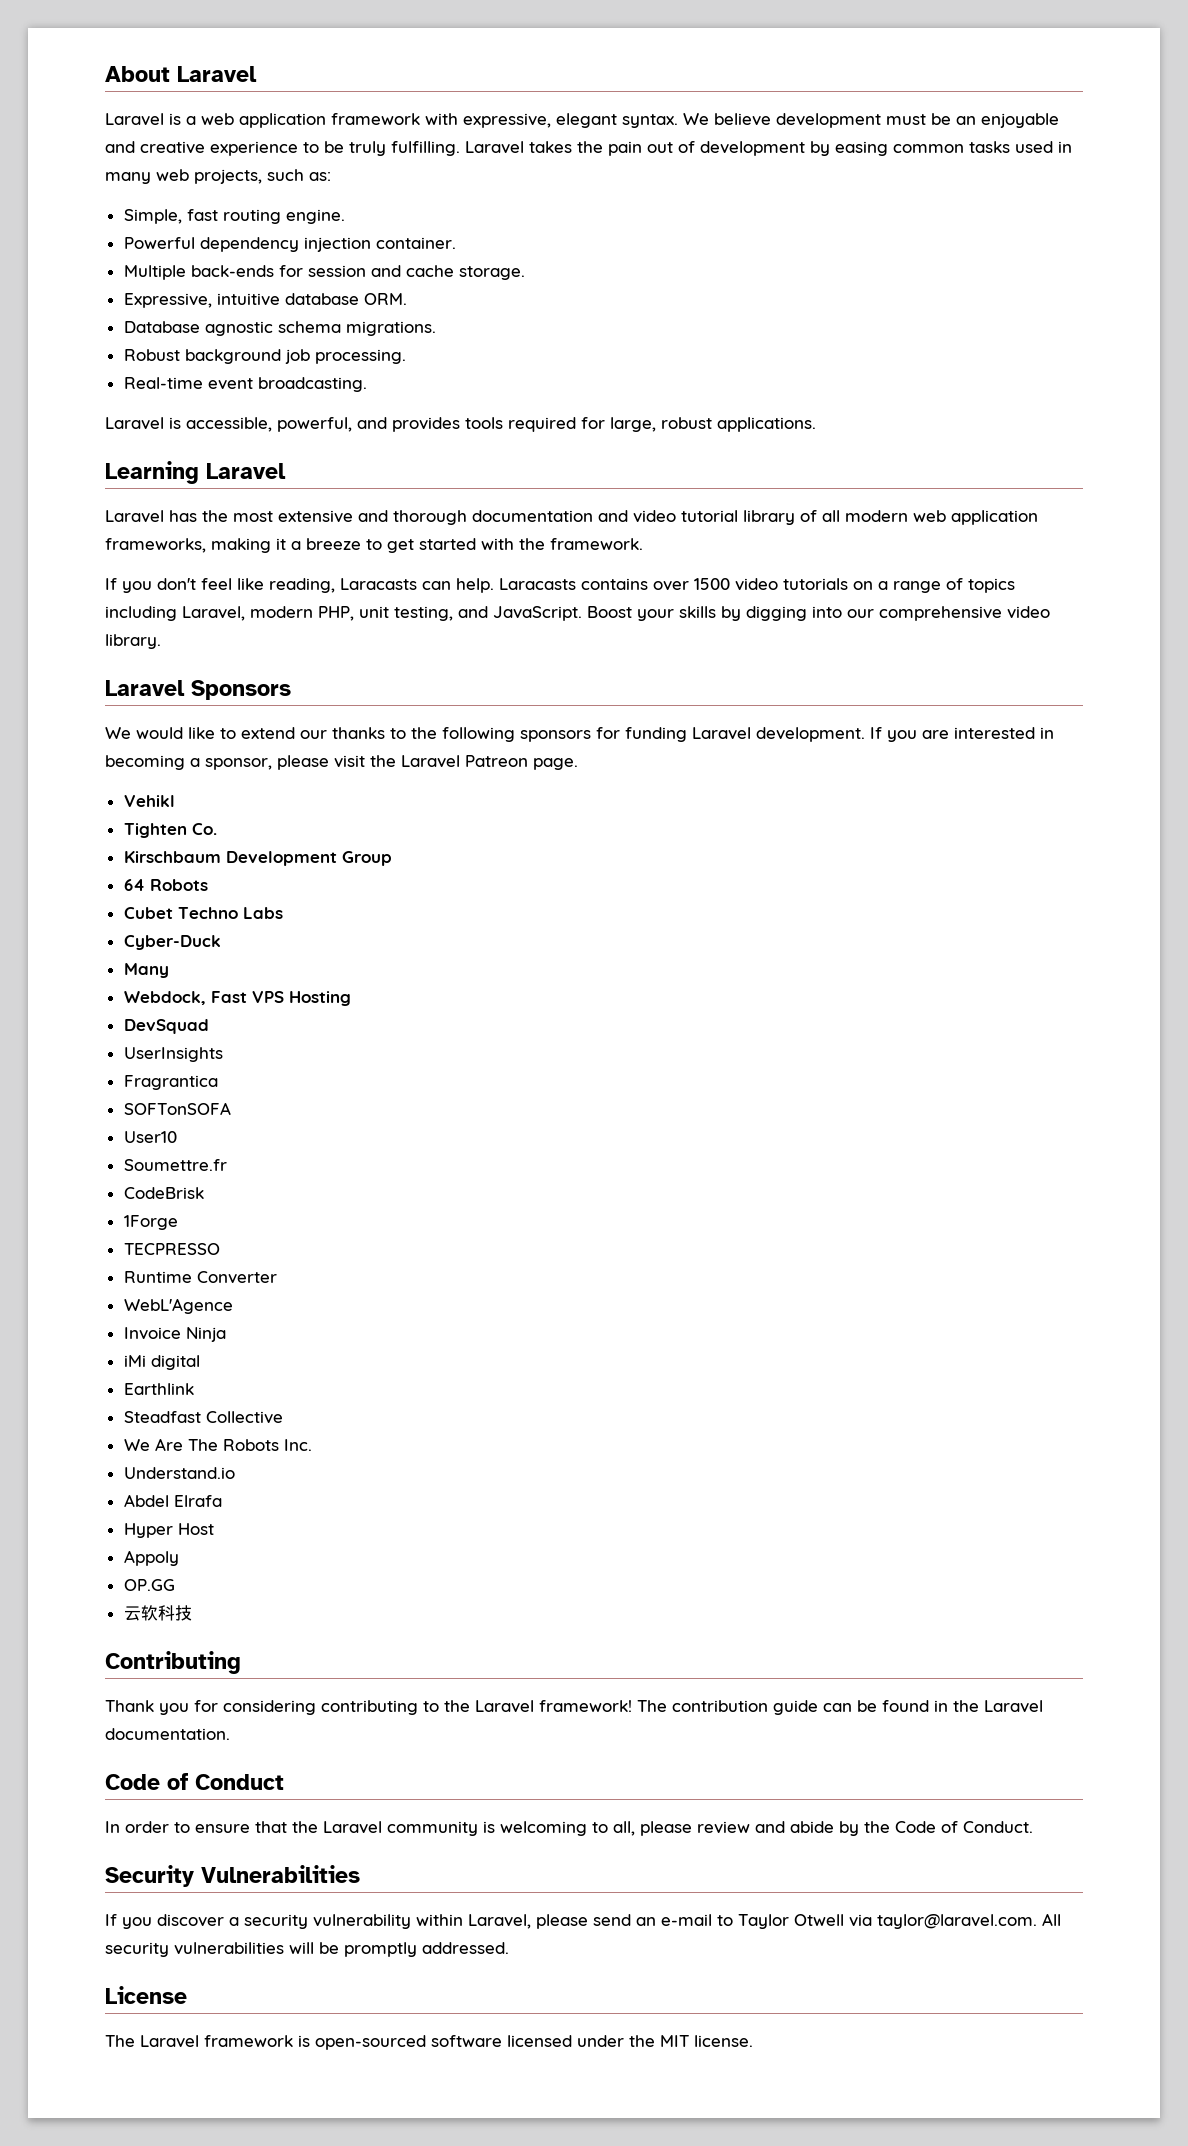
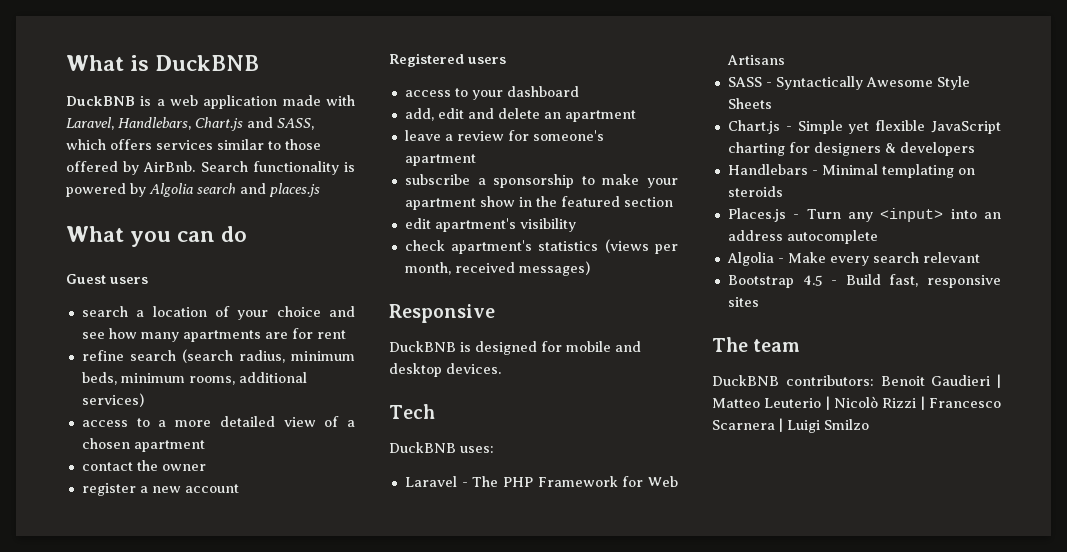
- About Laravel
- Laravel is a web application framework with expressive, elegant syntax. We believe development must be an enjoyable and creative experience to be truly fulfilling. Laravel takes the pain out of development by easing common tasks used in many web projects, such as:
- Simple, fast routing engine.
- Powerful dependency injection container.
- Multiple back-ends for session and cache storage.
- Expressive, intuitive database ORM.
- Database agnostic schema migrations.
- Robust background job processing.
- Real-time event broadcasting.
- Laravel is accessible, powerful, and provides tools required for large, robust applications.
- Learning Laravel
- Laravel has the most extensive and thorough documentation and video tutorial library of all modern web application frameworks, making it a breeze to get started with the framework.
- If you don't feel like reading, Laracasts can help. Laracasts contains over 1500 video tutorials on a range of topics including Laravel, modern PHP, unit testing, and JavaScript. Boost your skills by digging into our comprehensive video library.
- Laravel Sponsors
- We would like to extend our thanks to the following sponsors for funding Laravel development. If you are interested in becoming a sponsor, please visit the Laravel Patreon page.
- Vehikl
- Tighten Co.
- Kirschbaum Development Group
- 64 Robots
- Cubet Techno Labs
- Cyber-Duck
- Many
- Webdock, Fast VPS Hosting
- DevSquad
- UserInsights
- Fragrantica
- SOFTonSOFA
- User10
- Soumettre.fr
- CodeBrisk
- 1Forge
- TECPRESSO
- Runtime Converter
- WebL'Agence
- Invoice Ninja
- iMi digital
- Earthlink
- Steadfast Collective
- We Are The Robots Inc.
- Understand.io
- Abdel Elrafa
- Hyper Host
- Appoly
- OP.GG
- 云软科技
- Contributing
- Thank you for considering contributing to the Laravel framework! The contribution guide can be found in the Laravel documentation.
- Code of Conduct
- In order to ensure that the Laravel community is welcoming to all, please review and abide by the Code of Conduct.
- Security Vulnerabilities
- If you discover a security vulnerability within Laravel, please send an e-mail to Taylor Otwell via taylor@laravel.com. All security vulnerabilities will be promptly addressed.
- License
- The Laravel framework is open-sourced software licensed under the MIT license.
+ What is DuckBNB
+ DuckBNB is a web application made with Laravel, Handlebars, Chart.js and SASS, which offers services similar to those offered by AirBnb. Search functionality is powered by Algolia search and places.js
+ What you can do
+ Guest users
+ search a location of your choice and see how many apartments are for rent
+ refine search (search radius, minimum beds, minimum rooms, additional services)
+ access to a more detailed view of a chosen apartment
+ contact the owner
+ register a new account
+ Registered users
+ access to your dashboard
+ add, edit and delete an apartment
+ leave a review for someone's apartment
+ subscribe a sponsorship to make your apartment show in the featured section
+ edit apartment's visibility
+ check apartment's statistics (views per month, received messages)
+ Responsive
+ DuckBNB is designed for mobile and desktop devices.
+ Tech
+ DuckBNB uses:
+ Laravel - The PHP Framework for Web Artisans
+ SASS - Syntactically Awesome Style Sheets
+ Chart.js - Simple yet flexible JavaScript charting for designers & developers
+ Handlebars - Minimal templating on steroids
+ Places.js - Turn any <input> into an address autocomplete
+ Algolia - Make every search relevant
+ Bootstrap 4.5 - Build fast, responsive sites
+ The team
+ DuckBNB contributors: Benoit Gaudieri | Matteo Leuterio | Nicolò Rizzi | Francesco Scarnera | Luigi Smilzo

